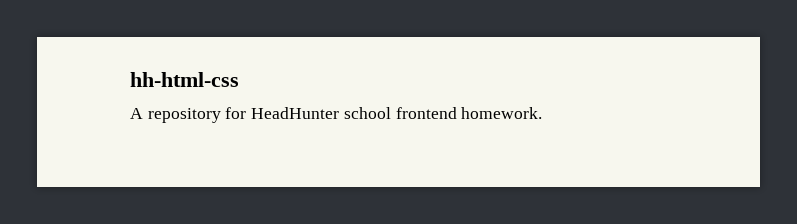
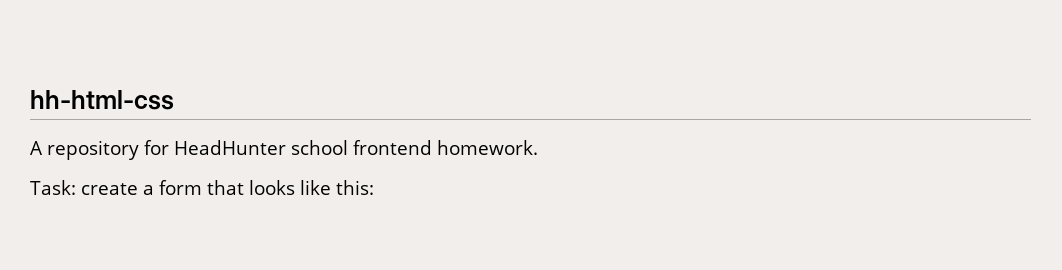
+ Task: create a form that looks like this:

